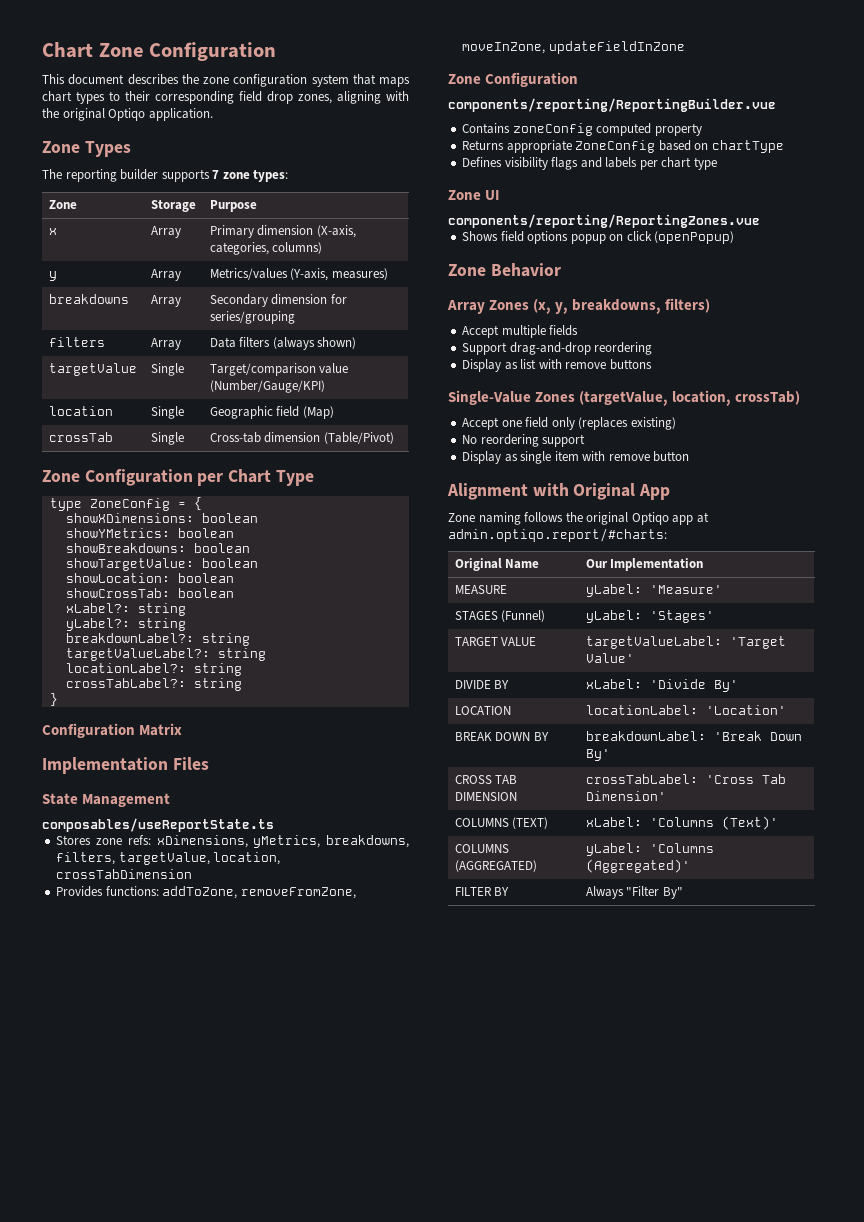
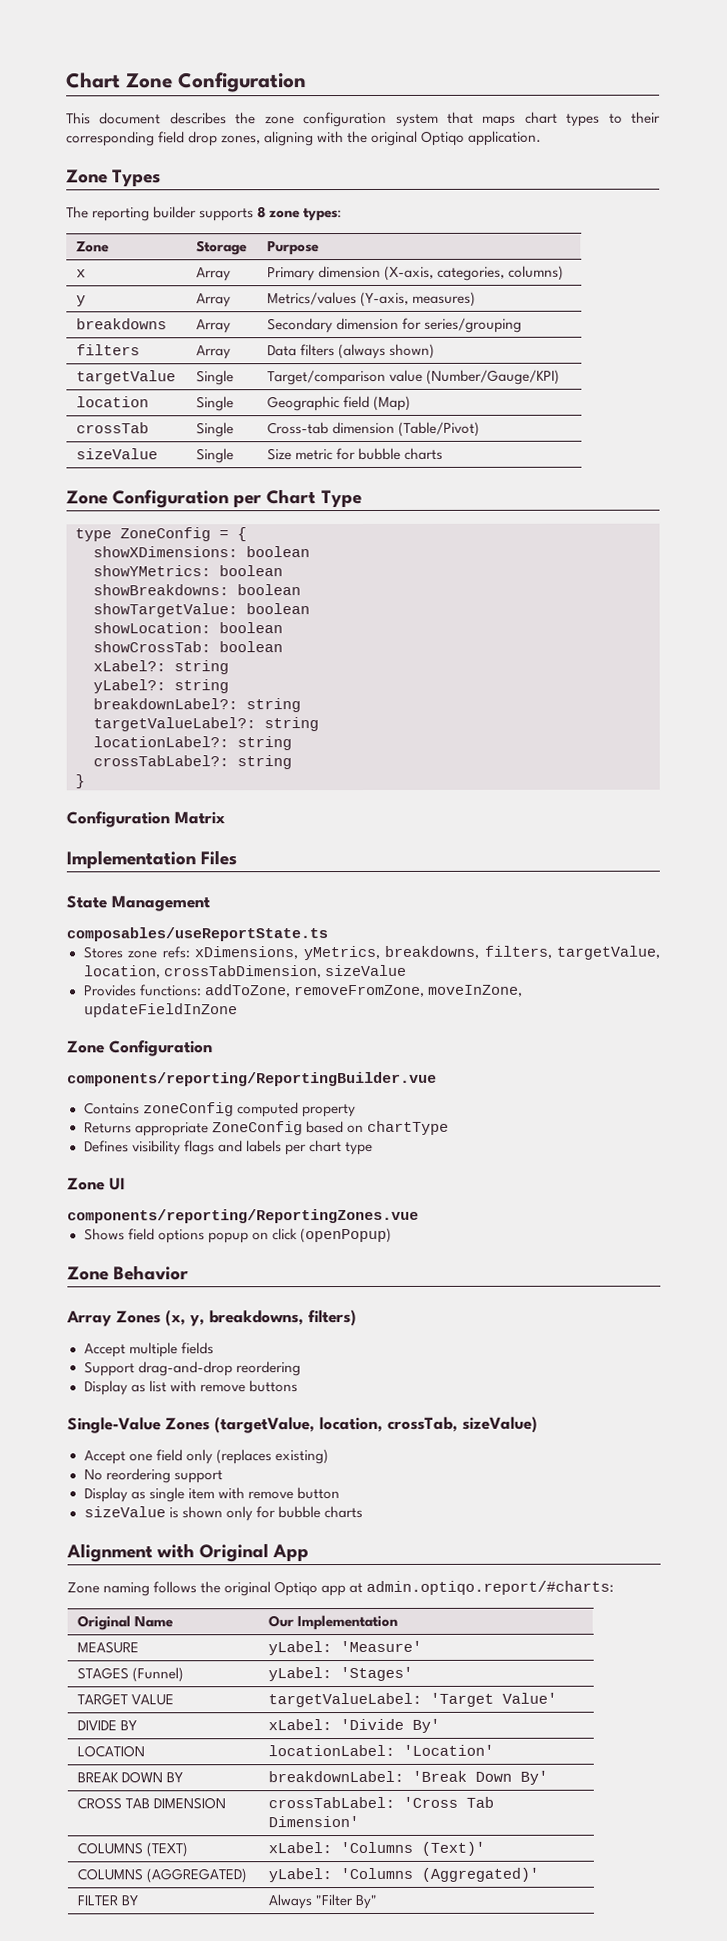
- The reporting builder supports 7 zone types:
+ The reporting builder supports 8 zone types:
+ sizeValue | Single | Size metric for bubble charts
- Stores zone refs: xDimensions, yMetrics, breakdowns, filters, targetValue, location, crossTabDimension
+ Stores zone refs: xDimensions, yMetrics, breakdowns, filters, targetValue, location, crossTabDimension, sizeValue
- Single-Value Zones (targetValue, location, crossTab)
+ Single-Value Zones (targetValue, location, crossTab, sizeValue)
+ sizeValue is shown only for bubble charts

